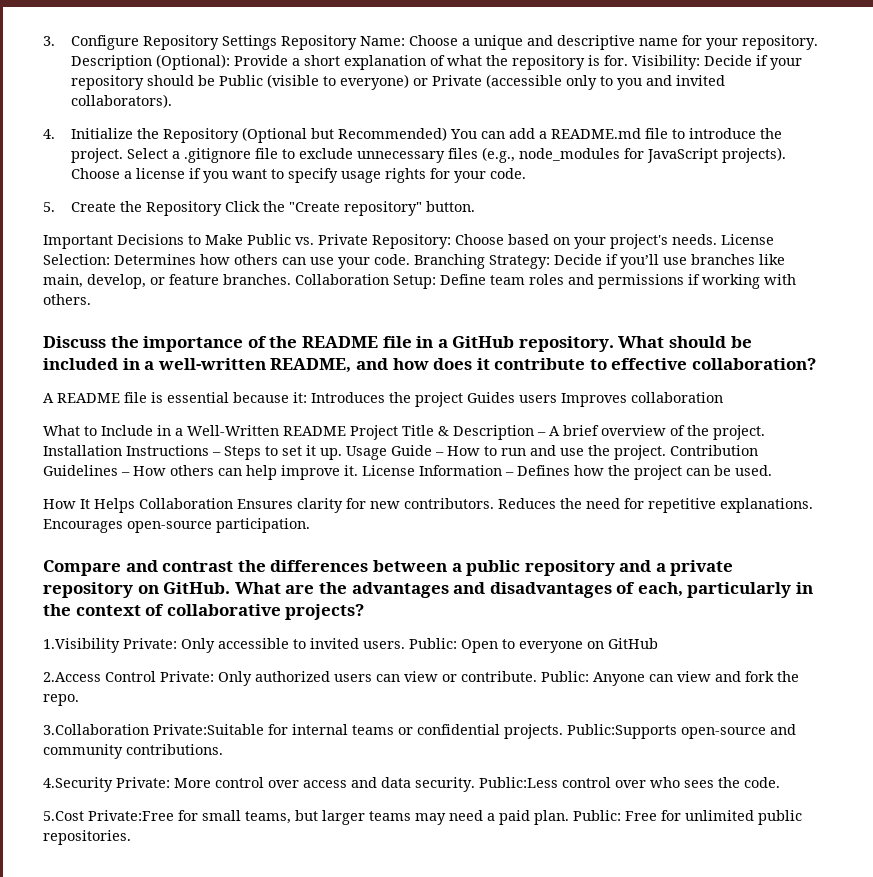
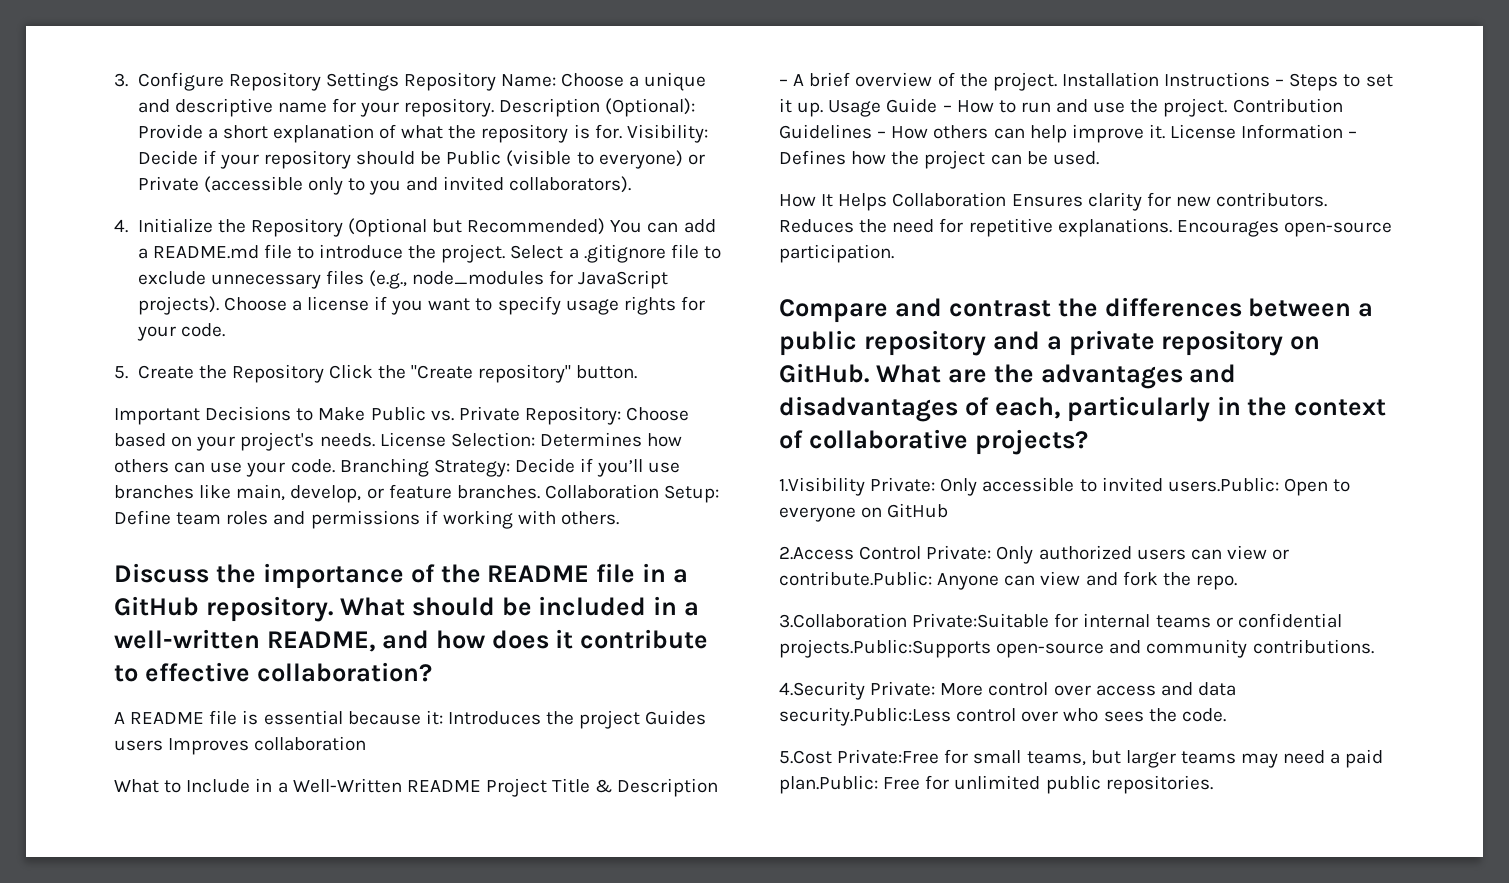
- 1.Visibility Private: Only accessible to invited users. Public: Open to everyone on GitHub
+ 1.Visibility Private: Only accessible to invited users.Public: Open to everyone on GitHub
- 2.Access Control Private: Only authorized users can view or contribute. Public: Anyone can view and fork the repo.
+ 2.Access Control Private: Only authorized users can view or contribute.Public: Anyone can view and fork the repo.
- 3.Collaboration Private:Suitable for internal teams or confidential projects. Public:Supports open-source and community contributions.
+ 3.Collaboration Private:Suitable for internal teams or confidential projects.Public:Supports open-source and community contributions.
- 4.Security Private: More control over access and data security. Public:Less control over who sees the code.
+ 4.Security Private: More control over access and data security.Public:Less control over who sees the code.
- 5.Cost Private:Free for small teams, but larger teams may need a paid plan. Public: Free for unlimited public repositories.
+ 5.Cost Private:Free for small teams, but larger teams may need a paid plan.Public: Free for unlimited public repositories.

